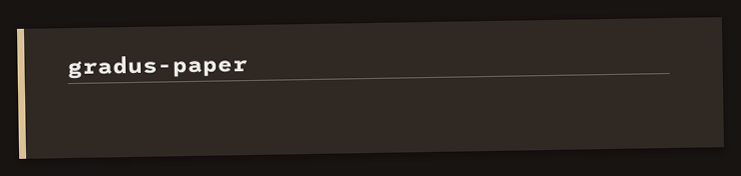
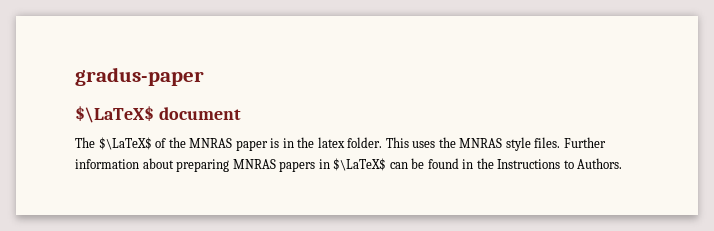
+ $\LaTeX$ document
+ The $\LaTeX$ of the MNRAS paper is in the latex folder. This uses the MNRAS style files. Further information about preparing MNRAS papers in $\LaTeX$ can be found in the Instructions to Authors.

